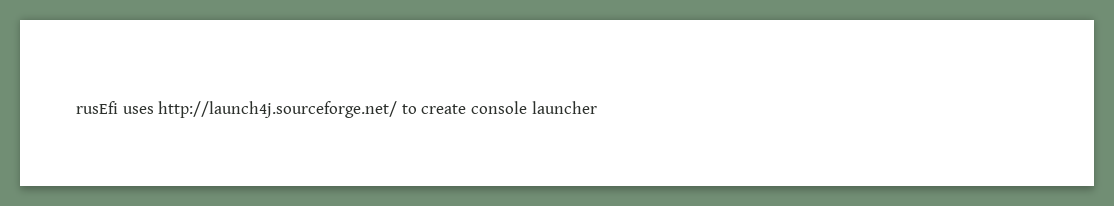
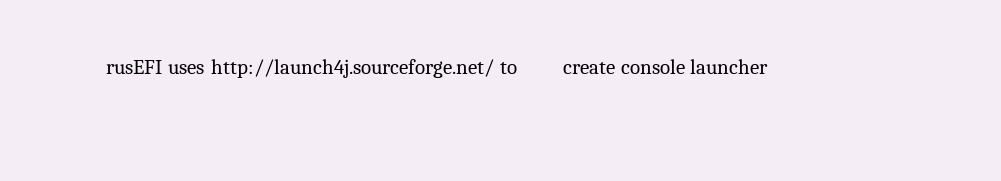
- rusEfi uses http://launch4j.sourceforge.net/ to create console launcher
+ rusEFI uses http://launch4j.sourceforge.net/ to create console launcher

